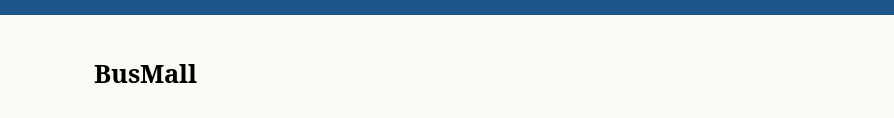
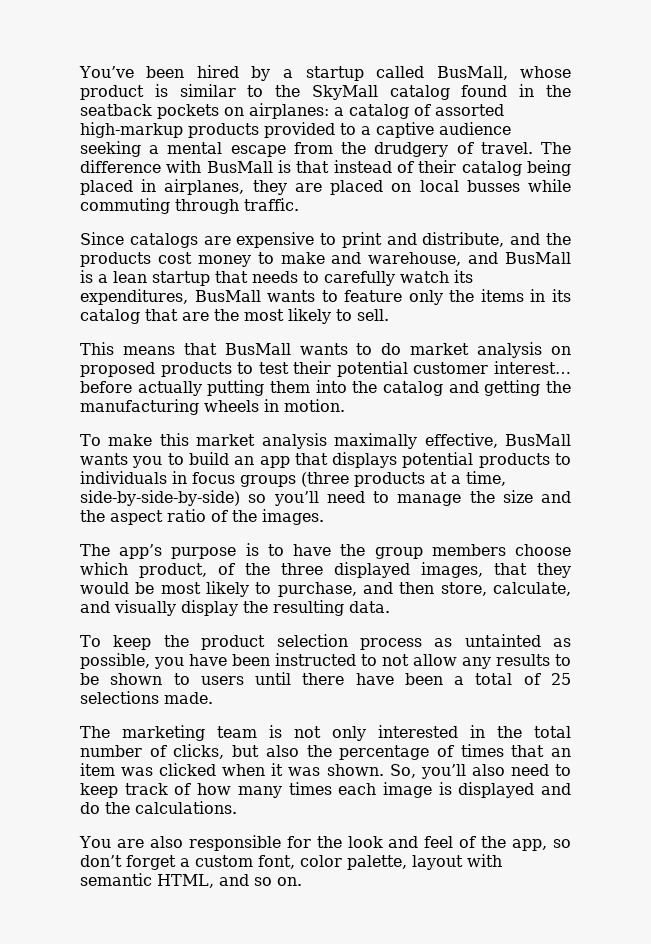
- BusMall
+ You’ve been hired by a startup called BusMall, whose product is similar to the SkyMall catalog found in the seatback pockets on airplanes: a catalog of assorted high-markup products provided to a captive audience seeking a mental escape from the drudgery of travel. The difference with BusMall is that instead of their catalog being placed in airplanes, they are placed on local busses while commuting through traffic.
+ Since catalogs are expensive to print and distribute, and the products cost money to make and warehouse, and BusMall is a lean startup that needs to carefully watch its expenditures, BusMall wants to feature only the items in its catalog that are the most likely to sell.
+ This means that BusMall wants to do market analysis on proposed products to test their potential customer interest… before actually putting them into the catalog and getting the manufacturing wheels in motion.
+ To make this market analysis maximally effective, BusMall wants you to build an app that displays potential products to individuals in focus groups (three products at a time, side-by-side-by-side) so you’ll need to manage the size and the aspect ratio of the images.
+ The app’s purpose is to have the group members choose which product, of the three displayed images, that they would be most likely to purchase, and then store, calculate, and visually display the resulting data.
+ To keep the product selection process as untainted as possible, you have been instructed to not allow any results to be shown to users until there have been a total of 25 selections made.
+ The marketing team is not only interested in the total number of clicks, but also the percentage of times that an item was clicked when it was shown. So, you’ll also need to keep track of how many times each image is displayed and do the calculations.
+ You are also responsible for the look and feel of the app, so don’t forget a custom font, color palette, layout with semantic HTML, and so on.

